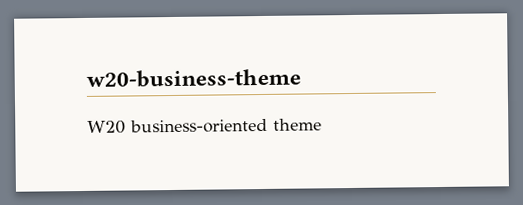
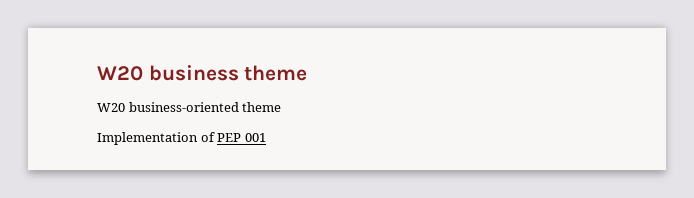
- w20-business-theme
+ W20 business theme
+ Implementation of PEP 001

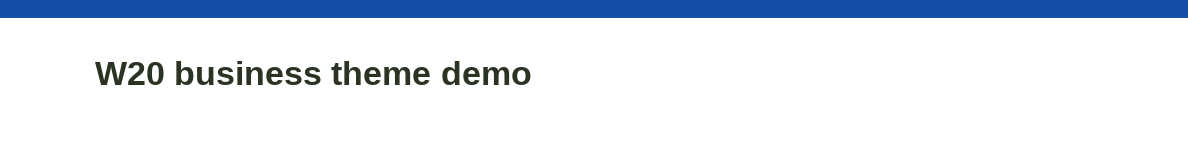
- W20 business theme
- W20 business-oriented theme
- Implementation of PEP 001
+ W20 business theme demo

